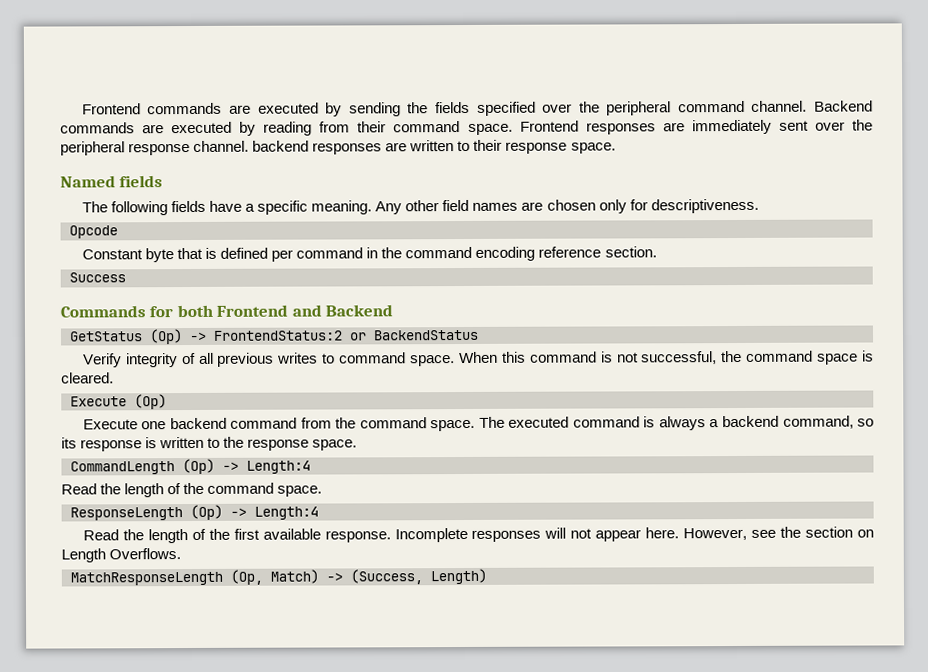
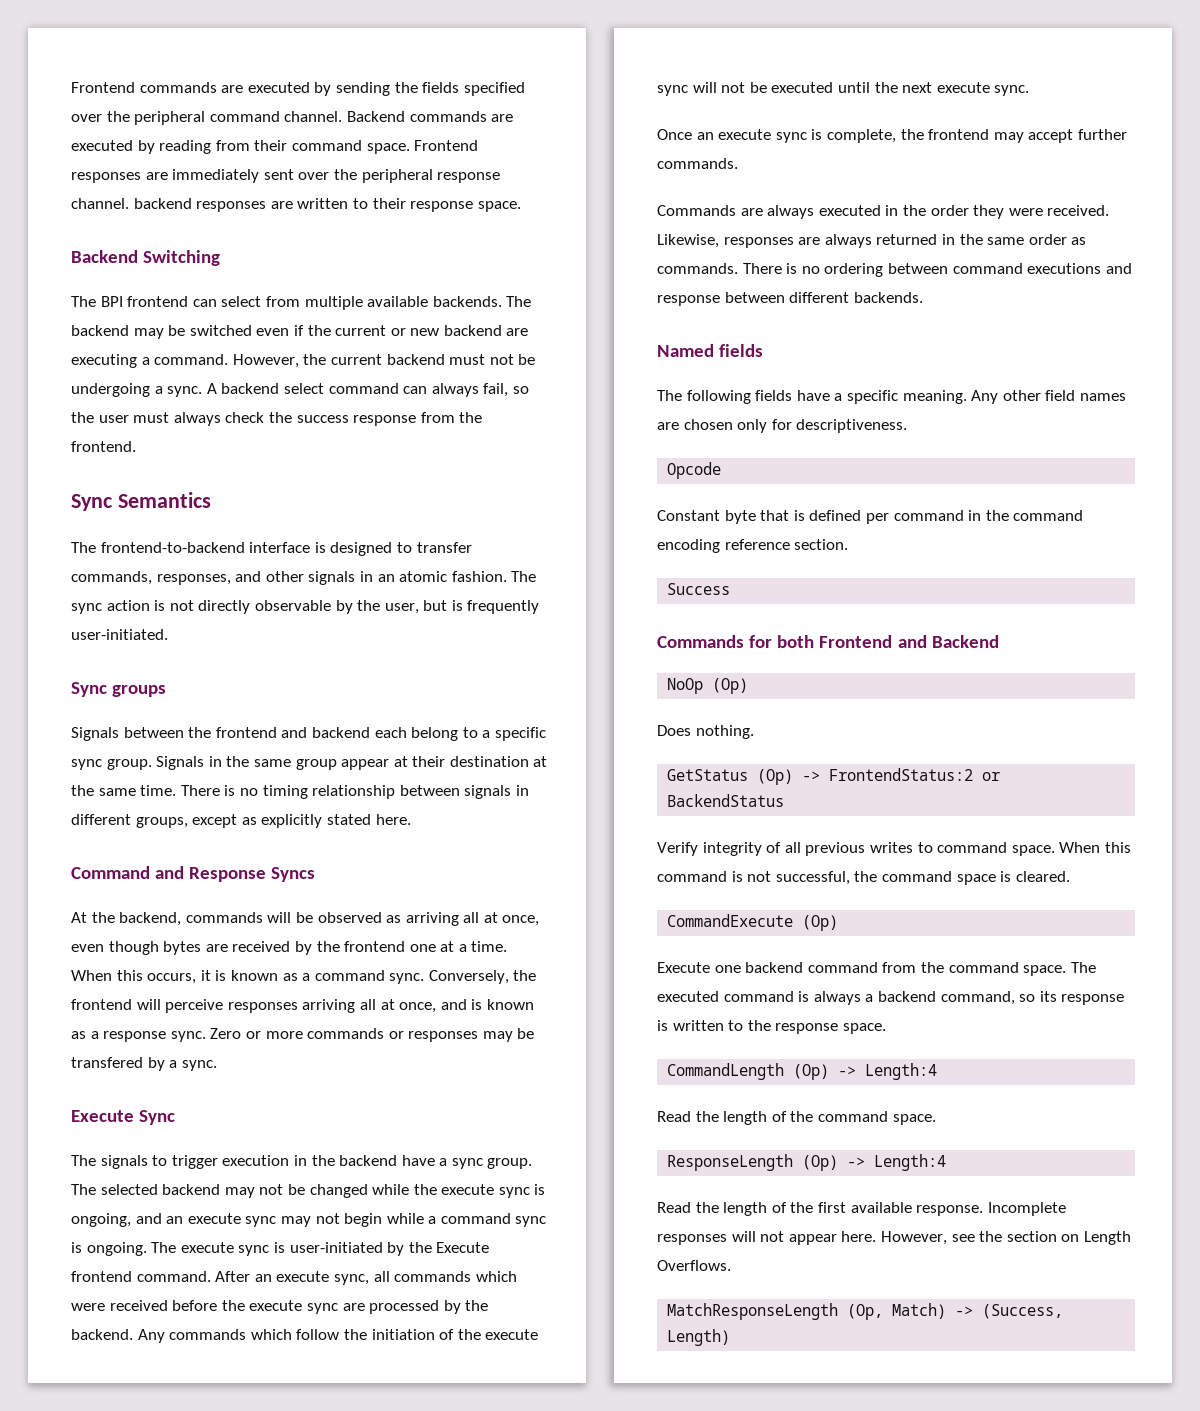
+ Backend Switching
+ The BPI frontend can select from multiple available backends. The backend may be switched even if the current or new backend are executing a command. However, the current backend must not be undergoing a sync. A backend select command can always fail, so the user must always check the success response from the frontend.
+ Sync Semantics
+ The frontend-to-backend interface is designed to transfer commands, responses, and other signals in an atomic fashion. The sync action is not directly observable by the user, but is frequently user-initiated.
+ Sync groups
+ Signals between the frontend and backend each belong to a specific sync group. Signals in the same group appear at their destination at the same time. There is no timing relationship between signals in different groups, except as explicitly stated here.
+ Command and Response Syncs
+ At the backend, commands will be observed as arriving all at once, even though bytes are received by the frontend one at a time. When this occurs, it is known as a command sync. Conversely, the frontend will perceive responses arriving all at once, and is known as a response sync. Zero or more commands or responses may be transfered by a sync.
+ Execute Sync
+ The signals to trigger execution in the backend have a sync group. The selected backend may not be changed while the execute sync is ongoing, and an execute sync may not begin while a command sync is ongoing. The execute sync is user-initiated by the Execute frontend command. After an execute sync, all commands which were received before the execute sync are processed by the backend. Any commands which follow the initiation of the execute sync will not be executed until the next execute sync.
+ Once an execute sync is complete, the frontend may accept further commands.
+ Commands are always executed in the order they were received. Likewise, responses are always returned in the same order as commands. There is no ordering between command executions and response between different backends.
+ NoOp (Op)
+ Does nothing.
- Execute (Op)
+ CommandExecute (Op)

